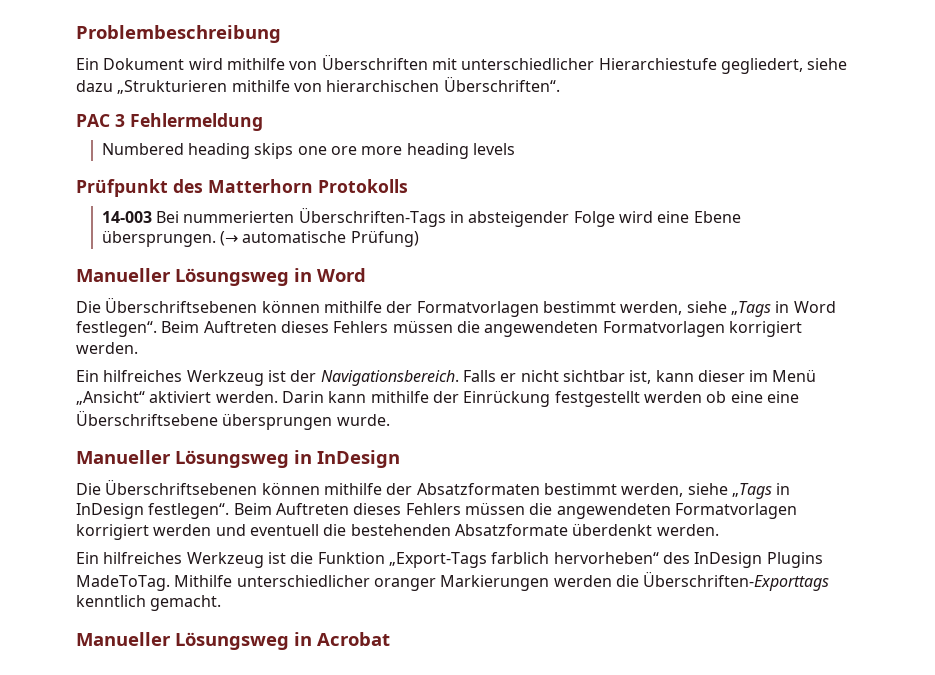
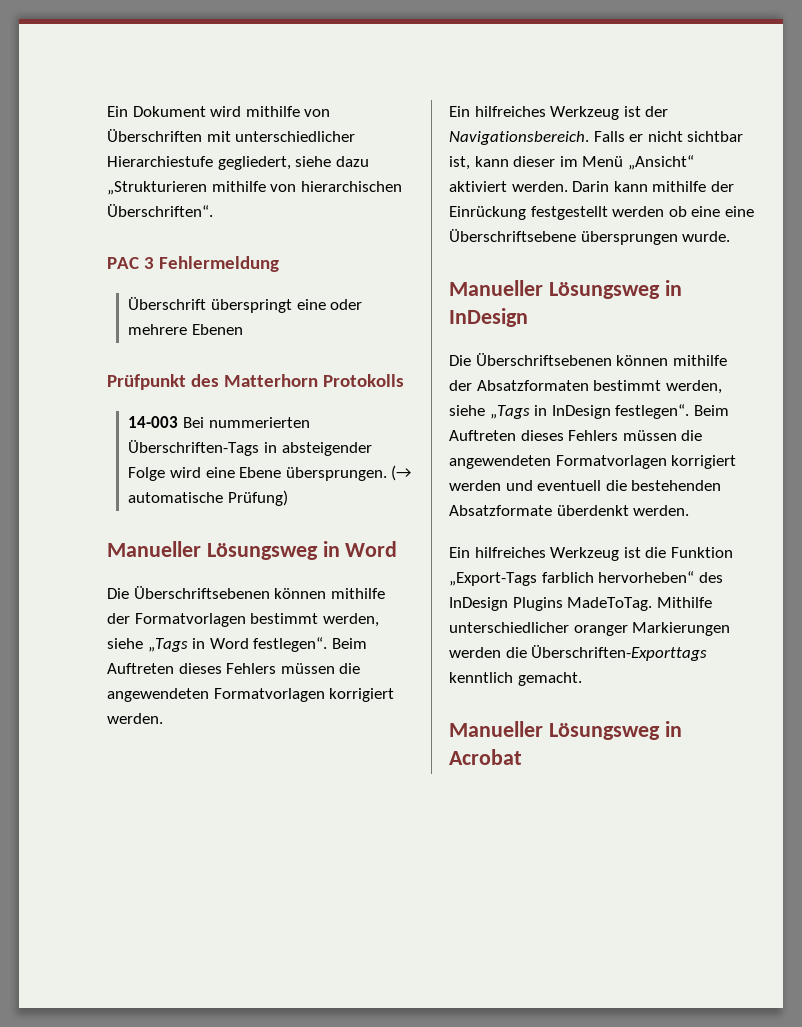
- Problembeschreibung
- Numbered heading skips one ore more heading levels
+ Überschrift überspringt eine oder mehrere Ebenen

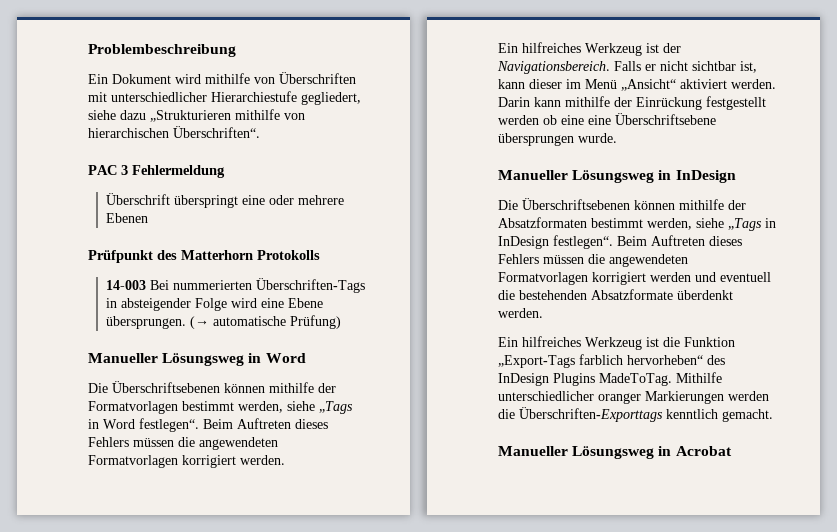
+ Problembeschreibung

